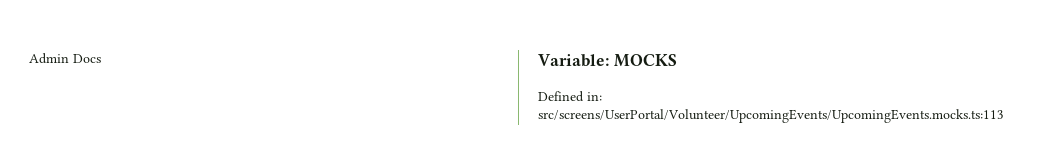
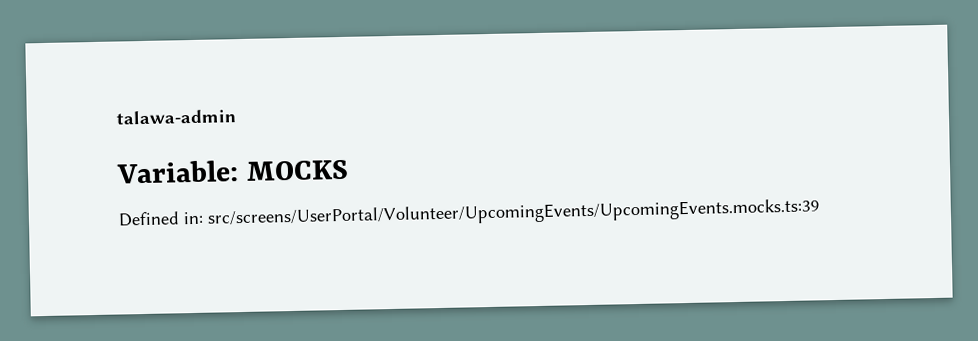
- Admin Docs
+ talawa-admin
- Defined in: src/screens/UserPortal/Volunteer/UpcomingEvents/UpcomingEvents.mocks.ts:113
+ Defined in: src/screens/UserPortal/Volunteer/UpcomingEvents/UpcomingEvents.mocks.ts:39

